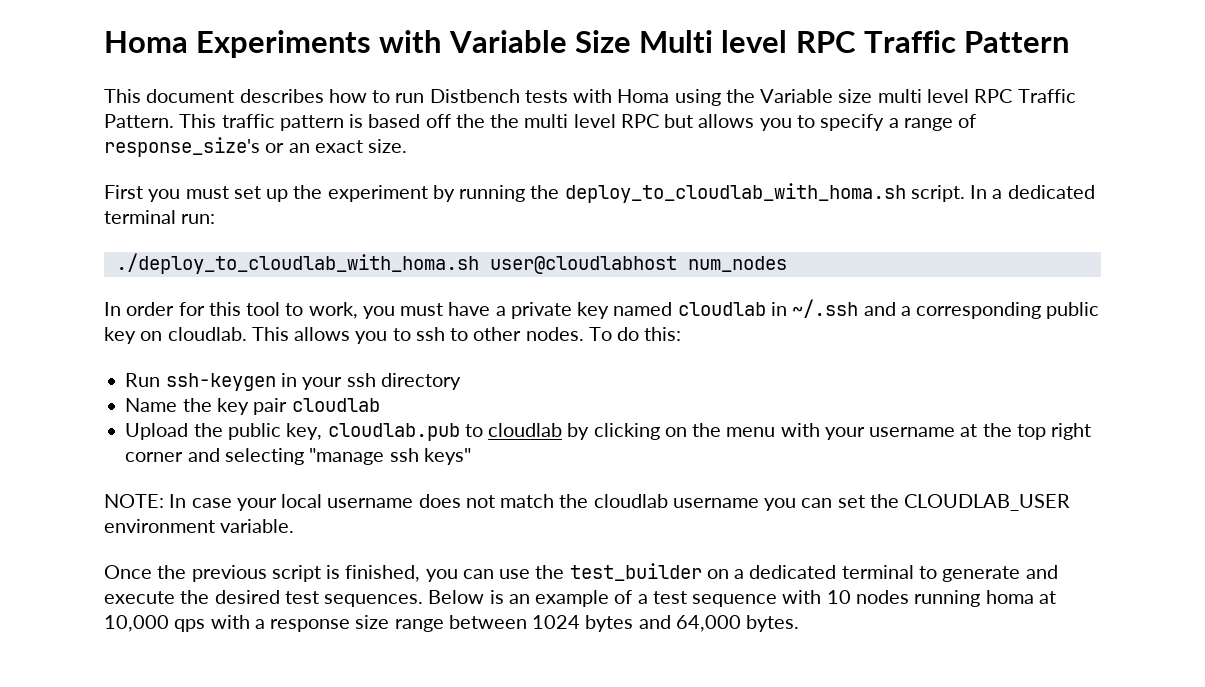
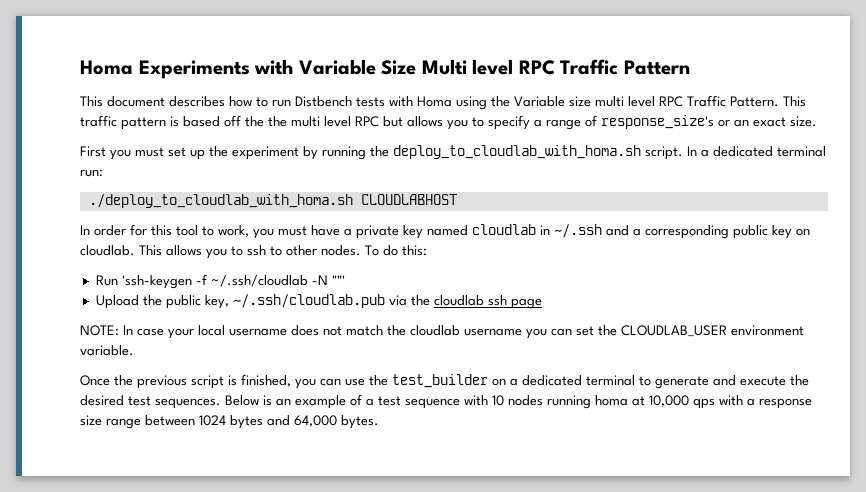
- ./deploy_to_cloudlab_with_homa.sh user@cloudlabhost num_nodes
+ ./deploy_to_cloudlab_with_homa.sh CLOUDLABHOST
- Run ssh-keygen in your ssh directory
- Name the key pair cloudlab
- Upload the public key, cloudlab.pub to cloudlab by clicking on the menu with your username at the top right corner and selecting "manage ssh keys"
+ Run 'ssh-keygen -f ~/.ssh/cloudlab -N ""'
+ Upload the public key, ~/.ssh/cloudlab.pub via the cloudlab ssh page

